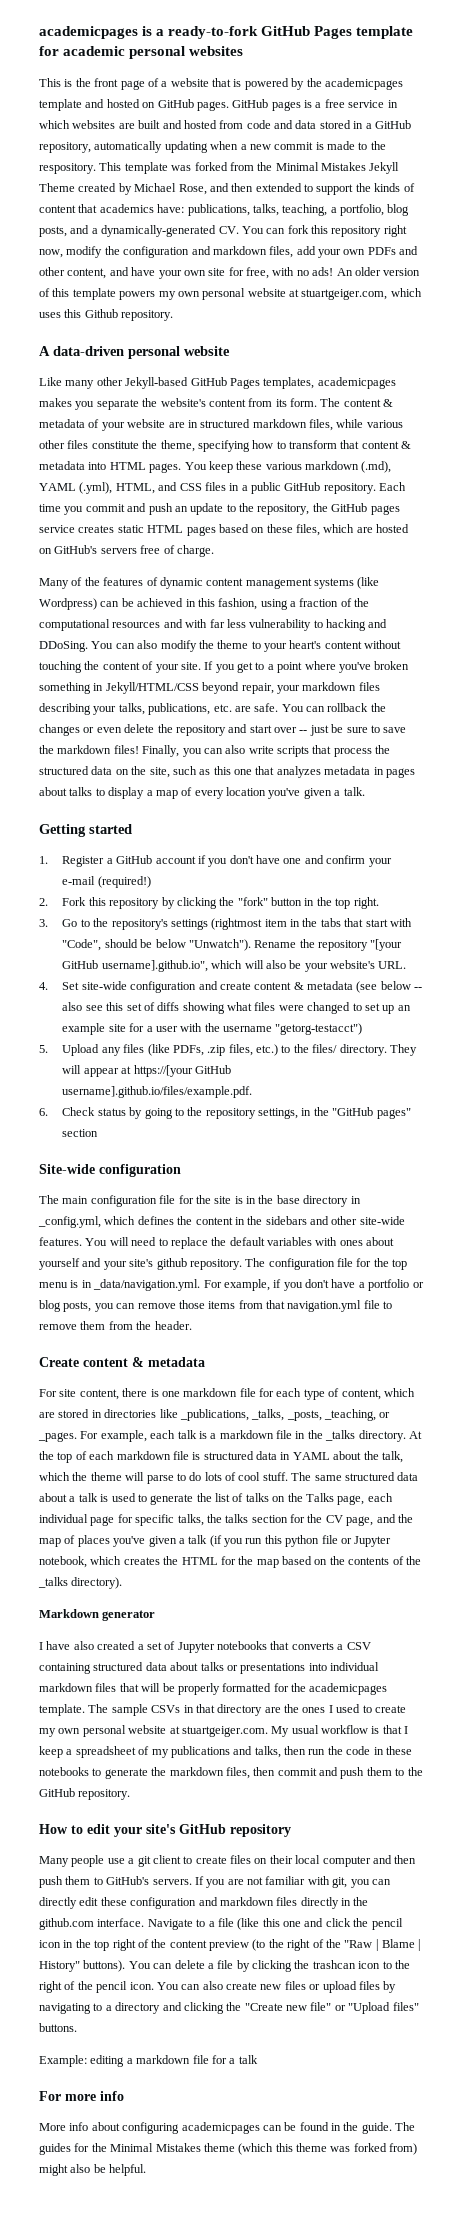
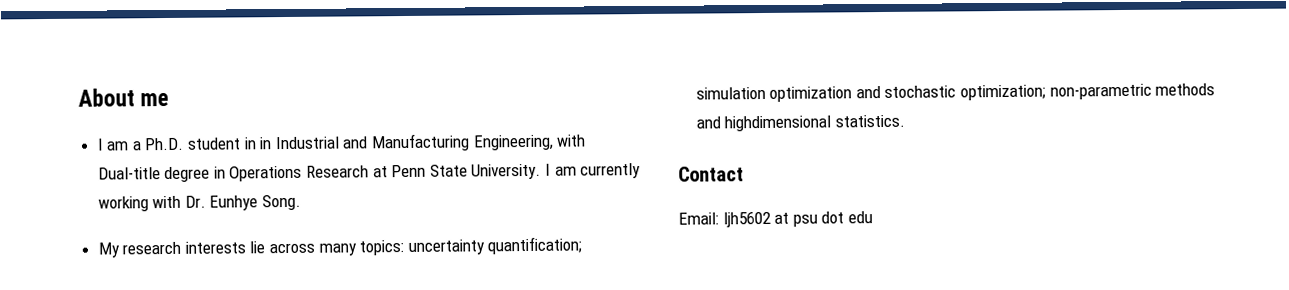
- academicpages is a ready-to-fork GitHub Pages template for academic personal websites
- This is the front page of a website that is powered by the academicpages template and hosted on GitHub pages. GitHub pages is a free service in which websites are built and hosted from code and data stored in a GitHub repository, automatically updating when a new commit is made to the respository. This template was forked from the Minimal Mistakes Jekyll Theme created by Michael Rose, and then extended to support the kinds of content that academics have: publications, talks, teaching, a portfolio, blog posts, and a dynamically-generated CV. You can fork this repository right now, modify the configuration and markdown files, add your own PDFs and other content, and have your own site for free, with no ads! An older version of this template powers my own personal website at stuartgeiger.com, which uses this Github repository.
- A data-driven personal website
- Like many other Jekyll-based GitHub Pages templates, academicpages makes you separate the website's content from its form. The content & metadata of your website are in structured markdown files, while various other files constitute the theme, specifying how to transform that content & metadata into HTML pages. You keep these various markdown (.md), YAML (.yml), HTML, and CSS files in a public GitHub repository. Each time you commit and push an update to the repository, the GitHub pages service creates static HTML pages based on these files, which are hosted on GitHub's servers free of charge.
- Many of the features of dynamic content management systems (like Wordpress) can be achieved in this fashion, using a fraction of the computational resources and with far less vulnerability to hacking and DDoSing. You can also modify the theme to your heart's content without touching the content of your site. If you get to a point where you've broken something in Jekyll/HTML/CSS beyond repair, your markdown files describing your talks, publications, etc. are safe. You can rollback the changes or even delete the repository and start over -- just be sure to save the markdown files! Finally, you can also write scripts that process the structured data on the site, such as this one that analyzes metadata in pages about talks to display a map of every location you've given a talk.
- Getting started
- 1. Register a GitHub account if you don't have one and confirm your e-mail (required!)
- 2. Fork this repository by clicking the "fork" button in the top right.
- 3. Go to the repository's settings (rightmost item in the tabs that start with "Code", should be below "Unwatch"). Rename the repository "[your GitHub username].github.io", which will also be your website's URL.
- 4. Set site-wide configuration and create content & metadata (see below -- also see this set of diffs showing what files were changed to set up an example site for a user with the username "getorg-testacct")
- 5. Upload any files (like PDFs, .zip files, etc.) to the files/ directory. They will appear at https://[your GitHub username].github.io/files/example.pdf.
- 6. Check status by going to the repository settings, in the "GitHub pages" section
- Site-wide configuration
- The main configuration file for the site is in the base directory in _config.yml, which defines the content in the sidebars and other site-wide features. You will need to replace the default variables with ones about yourself and your site's github repository. The configuration file for the top menu is in _data/navigation.yml. For example, if you don't have a portfolio or blog posts, you can remove those items from that navigation.yml file to remove them from the header.
- Create content & metadata
- For site content, there is one markdown file for each type of content, which are stored in directories like _publications, _talks, _posts, _teaching, or _pages. For example, each talk is a markdown file in the _talks directory. At the top of each markdown file is structured data in YAML about the talk, which the theme will parse to do lots of cool stuff. The same structured data about a talk is used to generate the list of talks on the Talks page, each individual page for specific talks, the talks section for the CV page, and the map of places you've given a talk (if you run this python file or Jupyter notebook, which creates the HTML for the map based on the contents of the _talks directory).
- Markdown generator
- I have also created a set of Jupyter notebooks that converts a CSV containing structured data about talks or presentations into individual markdown files that will be properly formatted for the academicpages template. The sample CSVs in that directory are the ones I used to create my own personal website at stuartgeiger.com. My usual workflow is that I keep a spreadsheet of my publications and talks, then run the code in these notebooks to generate the markdown files, then commit and push them to the GitHub repository.
- How to edit your site's GitHub repository
- Many people use a git client to create files on their local computer and then push them to GitHub's servers. If you are not familiar with git, you can directly edit these configuration and markdown files directly in the github.com interface. Navigate to a file (like this one and click the pencil icon in the top right of the content preview (to the right of the "Raw | Blame | History" buttons). You can delete a file by clicking the trashcan icon to the right of the pencil icon. You can also create new files or upload files by navigating to a directory and clicking the "Create new file" or "Upload files" buttons.
- Example: editing a markdown file for a talk
- For more info
- More info about configuring academicpages can be found in the guide. The guides for the Minimal Mistakes theme (which this theme was forked from) might also be helpful.
+ About me
+ I am a Ph.D. student in in Industrial and Manufacturing Engineering, with Dual-title degree in Operations Research at Penn State University. I am currently working with Dr. Eunhye Song.
+ My research interests lie across many topics: uncertainty quantification; simulation optimization and stochastic optimization; non-parametric methods and highdimensional statistics.
+ Contact
+ Email: ljh5602 at psu dot edu

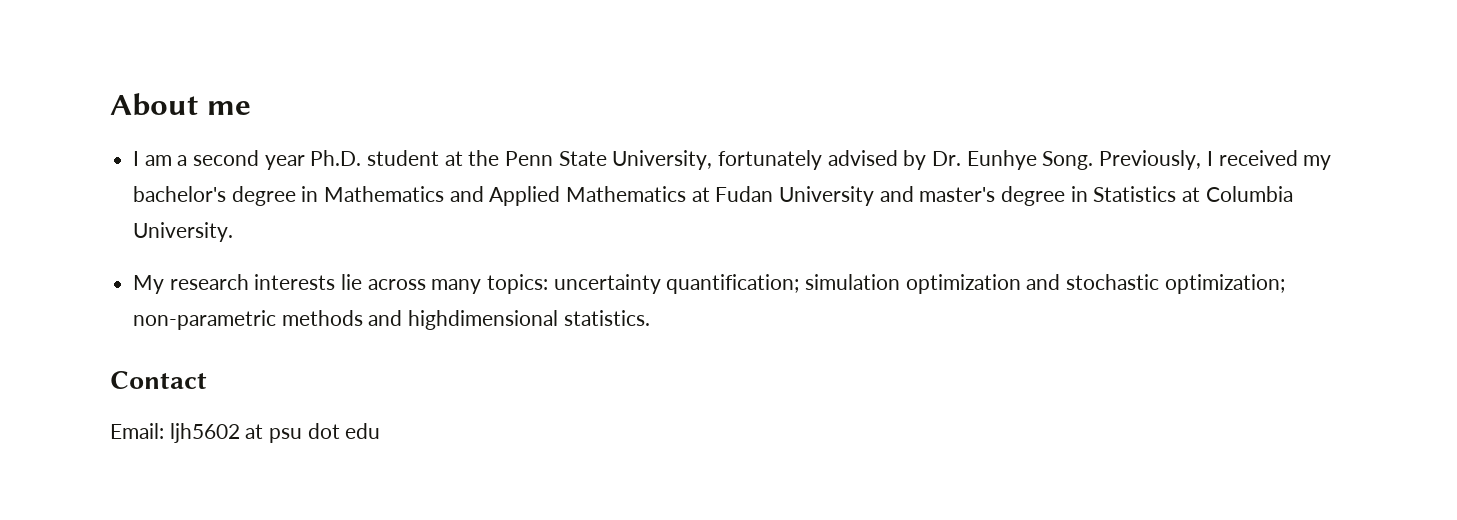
- I am a Ph.D. student in in Industrial and Manufacturing Engineering, with Dual-title degree in Operations Research at Penn State University. I am currently working with Dr. Eunhye Song.
+ I am a second year Ph.D. student at the Penn State University, fortunately advised by Dr. Eunhye Song. Previously, I received my bachelor's degree in Mathematics and Applied Mathematics at Fudan University and master's degree in Statistics at Columbia University.

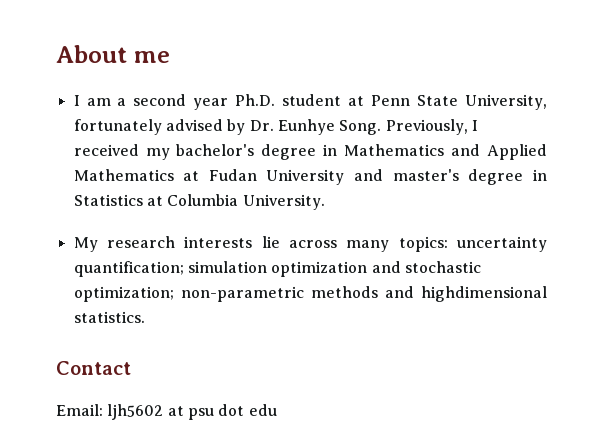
- I am a second year Ph.D. student at the Penn State University, fortunately advised by Dr. Eunhye Song.
+ I am a second year Ph.D. student at Penn State University, fortunately advised by Dr. Eunhye Song.

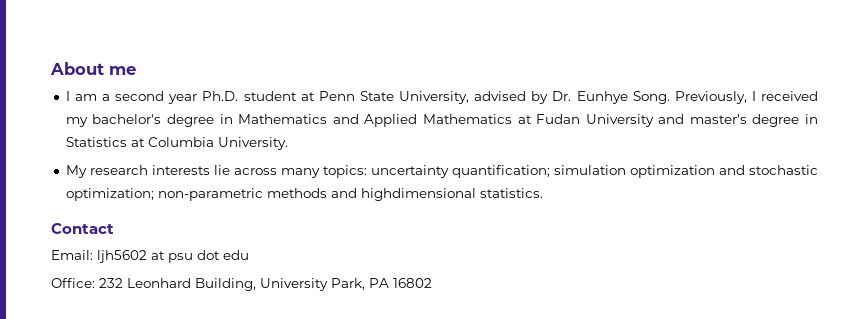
- I am a second year Ph.D. student at Penn State University, fortunately advised by Dr. Eunhye Song.
+ I am a second year Ph.D. student at Penn State University, advised by Dr. Eunhye Song.
+ Office: 232 Leonhard Building, University Park, PA 16802

